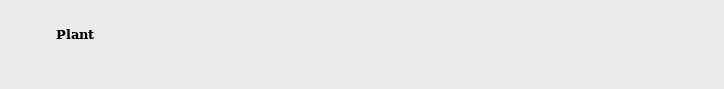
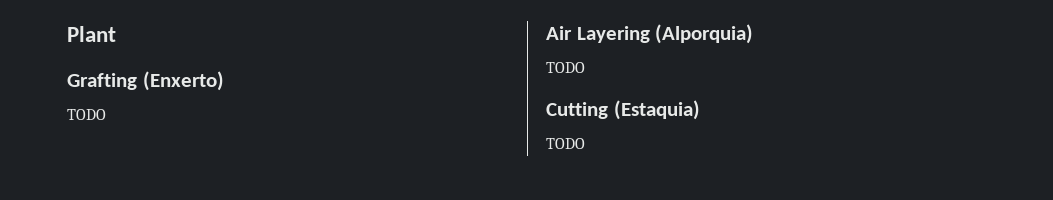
+ Grafting (Enxerto)
+ TODO
+ Air Layering (Alporquia)
+ TODO
+ Cutting (Estaquia)
+ TODO

